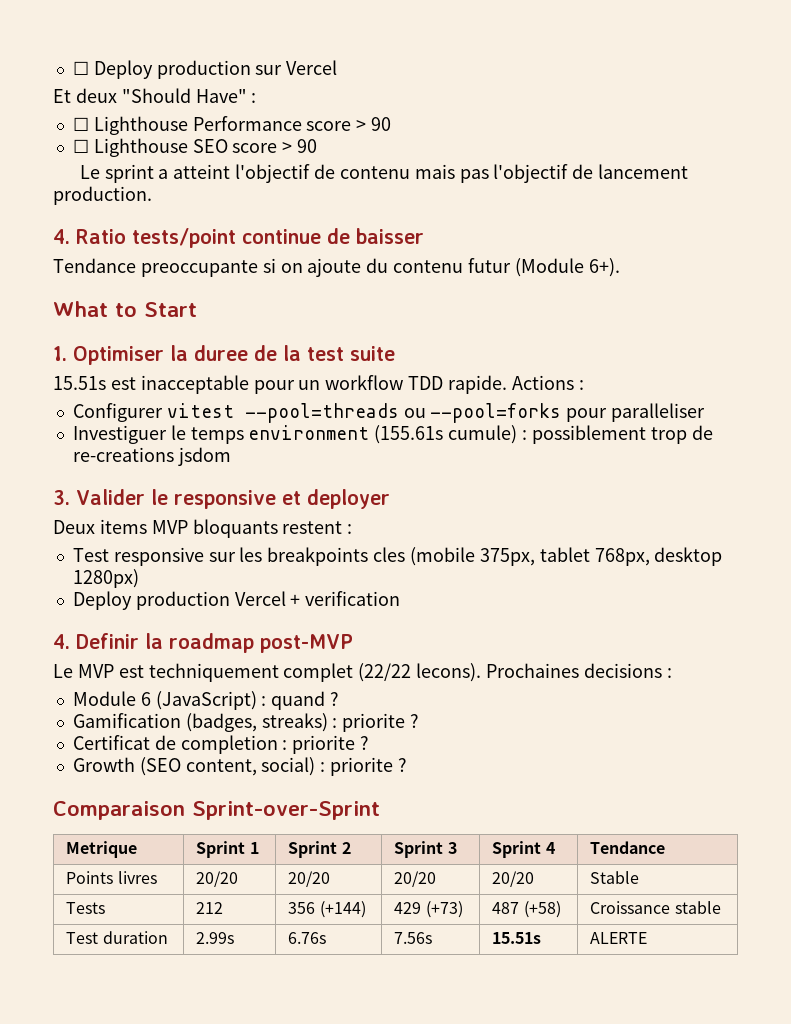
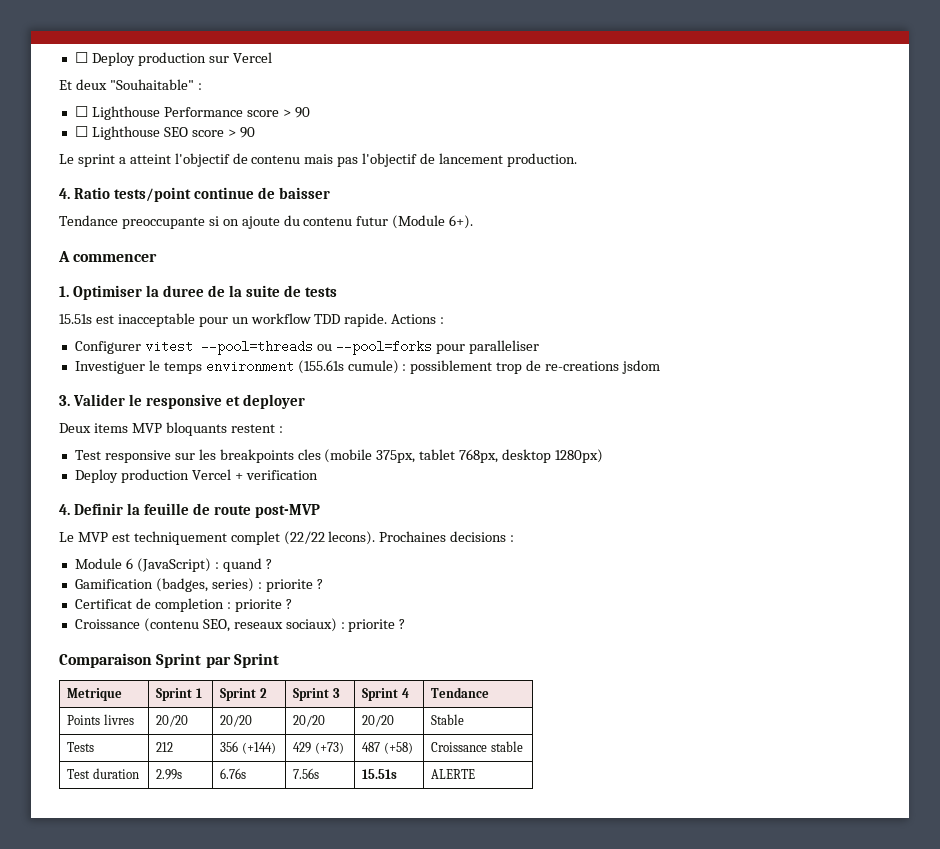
- Et deux "Should Have" :
+ Et deux "Souhaitable" :
- What to Start
+ A commencer
- 1. Optimiser la duree de la test suite
+ 1. Optimiser la duree de la suite de tests
- 4. Definir la roadmap post-MVP
+ 4. Definir la feuille de route post-MVP
- Gamification (badges, streaks) : priorite ?
+ Gamification (badges, series) : priorite ?
- Growth (SEO content, social) : priorite ?
+ Croissance (contenu SEO, reseaux sociaux) : priorite ?
- Comparaison Sprint-over-Sprint
+ Comparaison Sprint par Sprint

